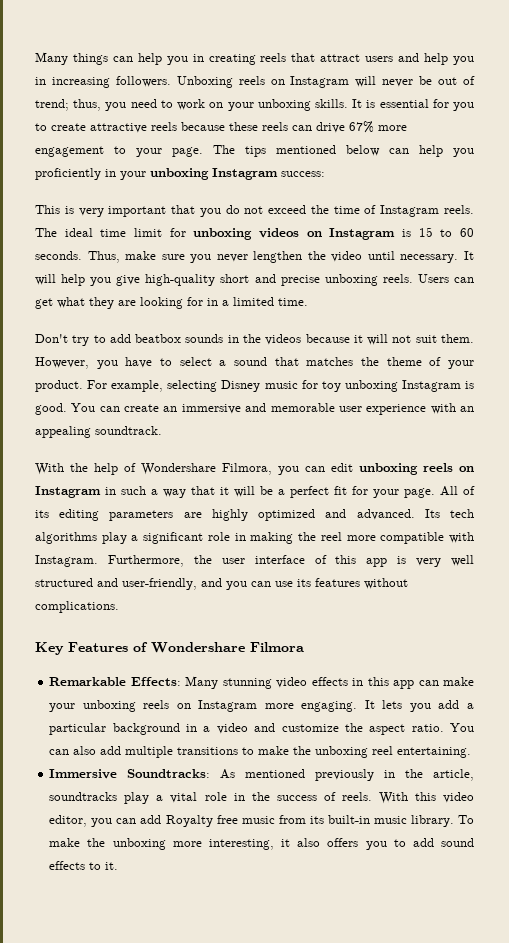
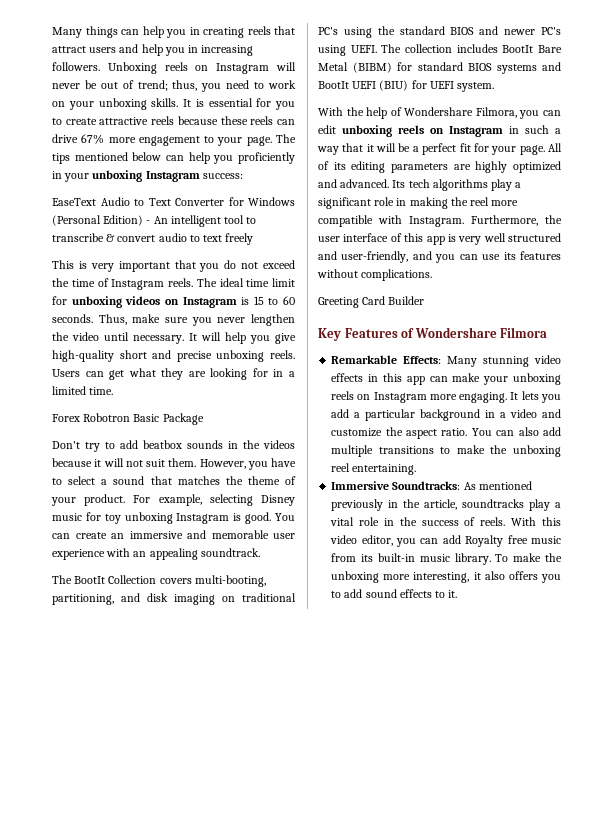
+ EaseText Audio to Text Converter for Windows (Personal Edition) - An intelligent tool to transcribe & convert audio to text freely
+ Forex Robotron Basic Package
+ The BootIt Collection covers multi-booting, partitioning, and disk imaging on traditional PC's using the standard BIOS and newer PC's using UEFI. The collection includes BootIt Bare Metal (BIBM) for standard BIOS systems and BootIt UEFI (BIU) for UEFI system.
+ Greeting Card Builder

